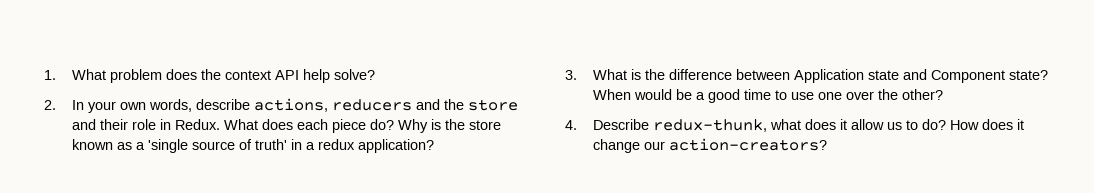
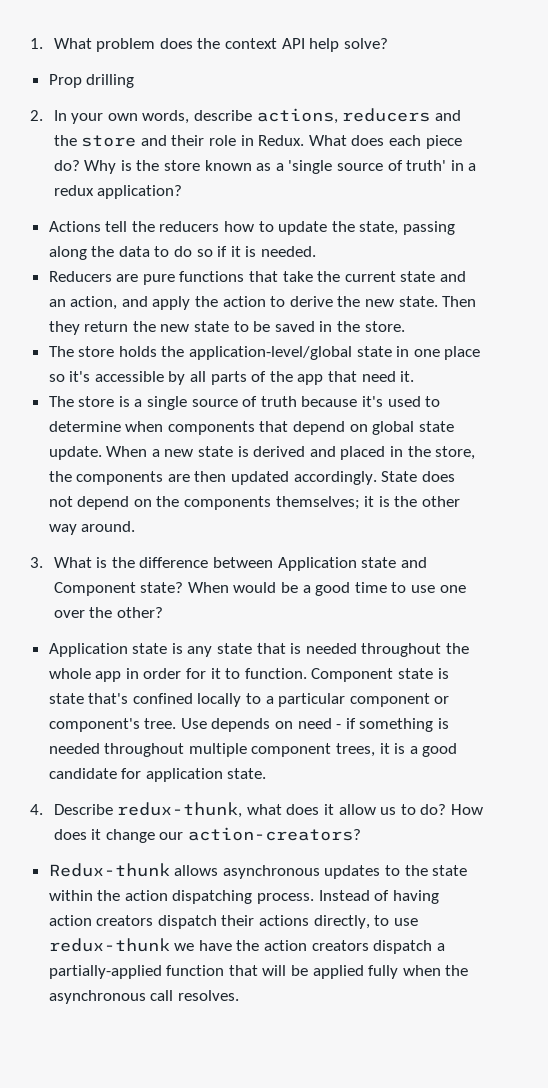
+ Prop drilling
+ Actions tell the reducers how to update the state, passing along the data to do so if it is needed.
+ Reducers are pure functions that take the current state and an action, and apply the action to derive the new state. Then they return the new state to be saved in the store.
+ The store holds the application-level/global state in one place so it's accessible by all parts of the app that need it.
+ The store is a single source of truth because it's used to determine when components that depend on global state update. When a new state is derived and placed in the store, the components are then updated accordingly. State does not depend on the components themselves; it is the other way around.
+ Application state is any state that is needed throughout the whole app in order for it to function. Component state is state that's confined locally to a particular component or component's tree. Use depends on need - if something is needed throughout multiple component trees, it is a good candidate for application state.
+ Redux-thunk allows asynchronous updates to the state within the action dispatching process. Instead of having action creators dispatch their actions directly, to use redux-thunk we have the action creators dispatch a partially-applied function that will be applied fully when the asynchronous call resolves.

